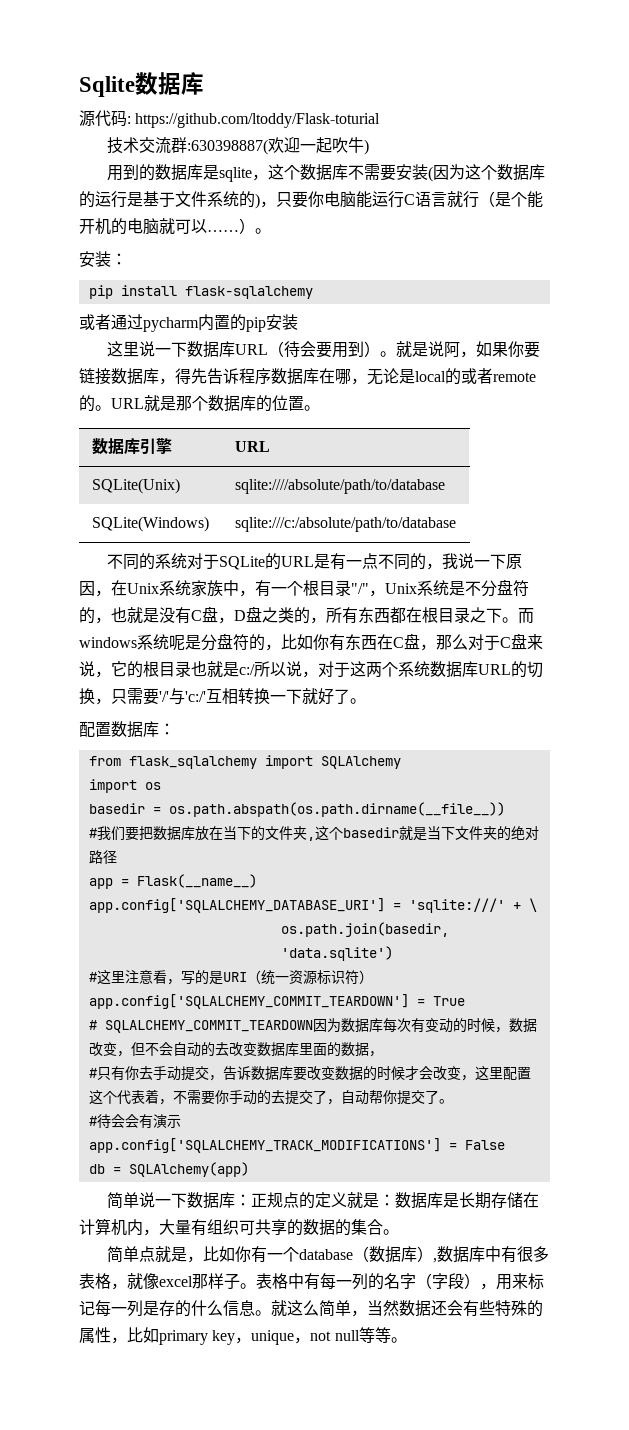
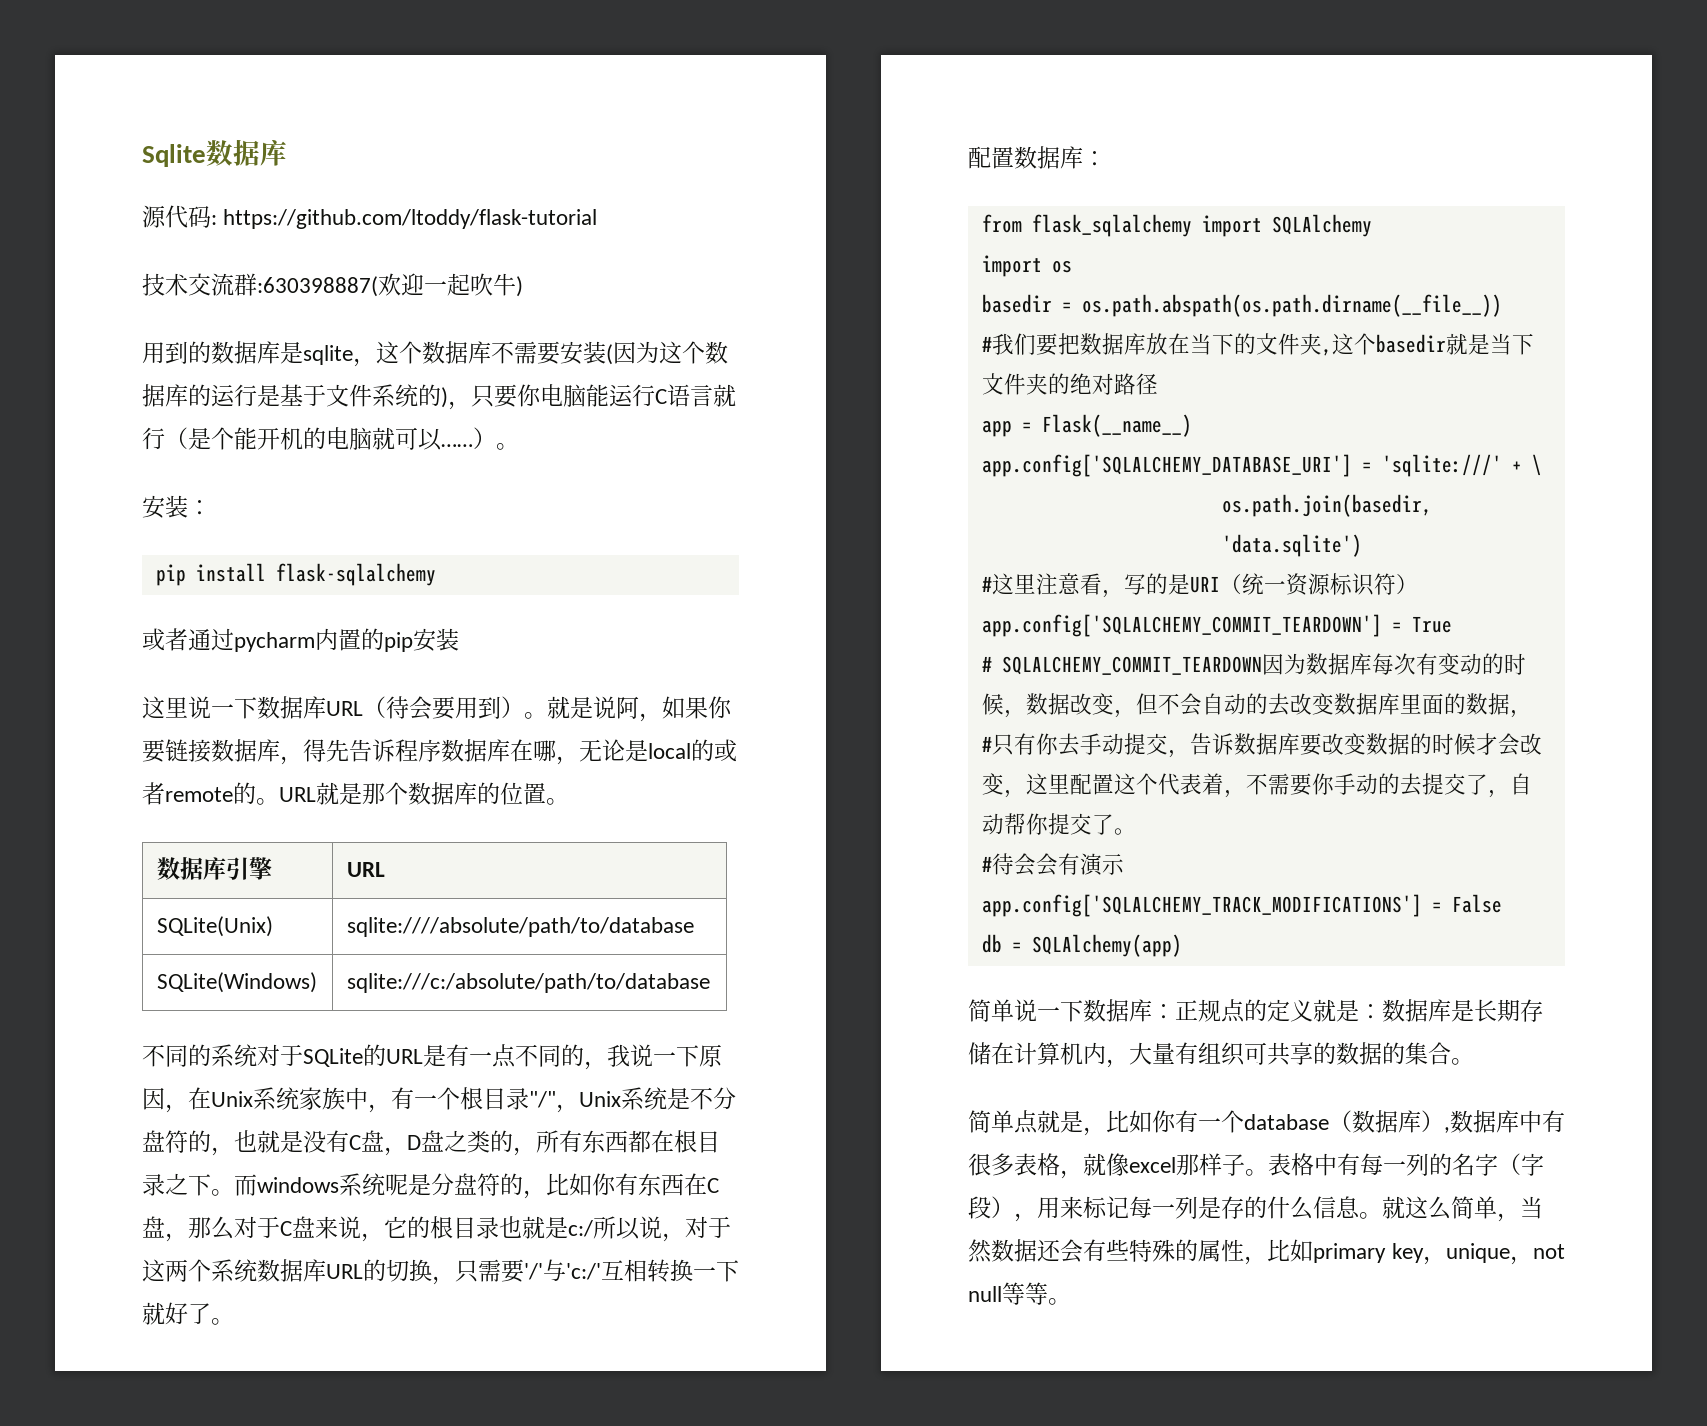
- 源代码: https://github.com/ltoddy/Flask-toturial
+ 源代码: https://github.com/ltoddy/flask-tutorial

